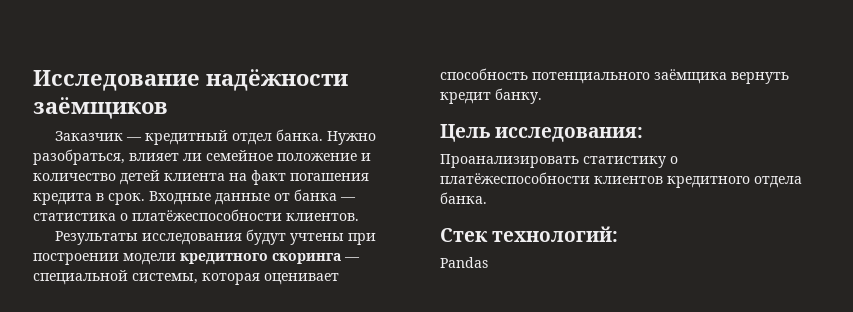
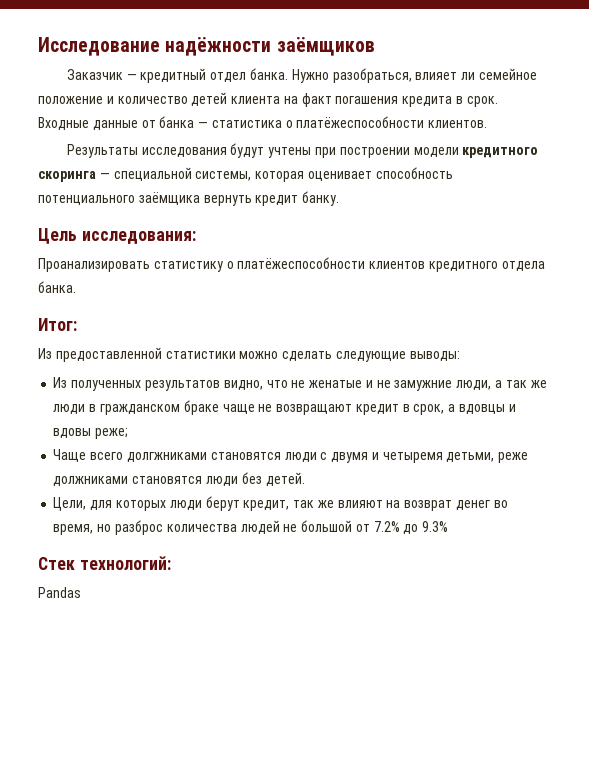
+ Итог:
+ Из предоставленной статистики можно сделать следующие выводы:
+ Из полученных результатов видно, что не женатые и не замужние люди, а так же люди в гражданском браке чаще не возвращают кредит в срок, а вдовцы и вдовы реже;
+ Чаще всего долгжниками становятся люди с двумя и четыремя детьми, реже должниками становятся люди без детей.
+ Цели, для которых люди берут кредит, так же влияют на возврат денег во время, но разброс количества людей не большой от 7.2% до 9.3%

